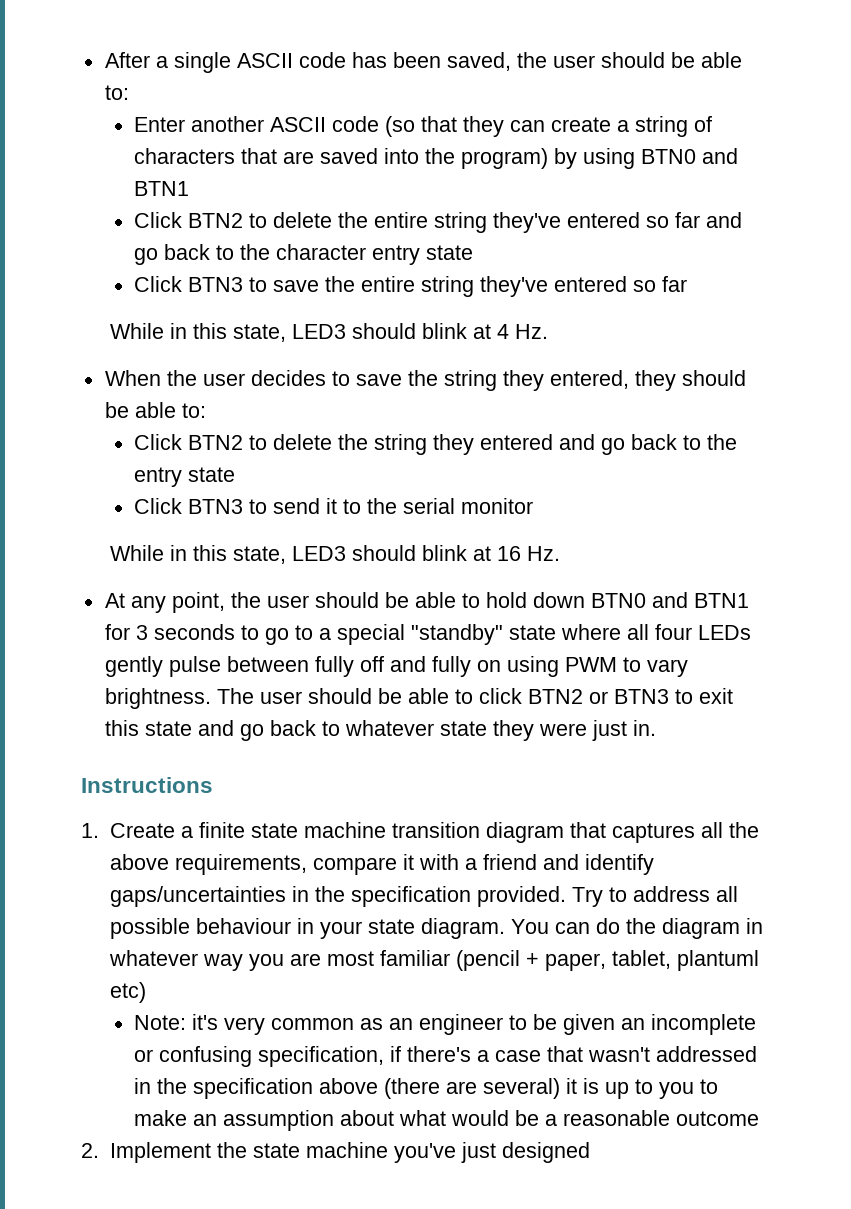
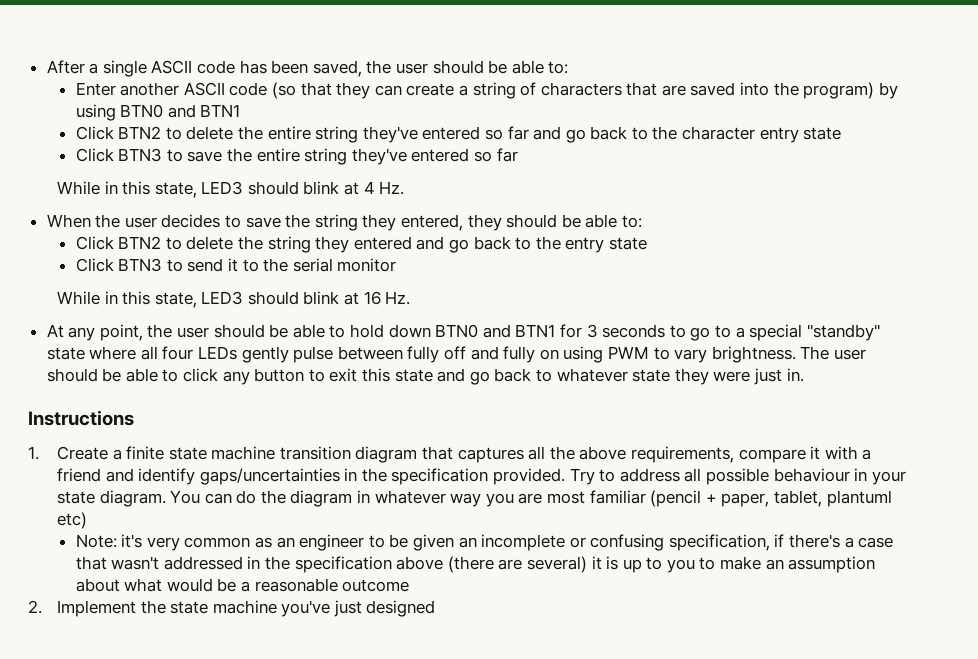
- The user should be able to click BTN2 or BTN3 to exit this state and go back to whatever state they were just in.
+ The user should be able to click any button to exit this state and go back to whatever state they were just in.

